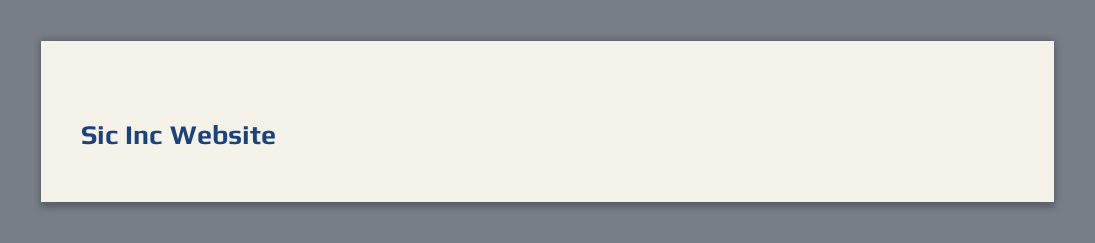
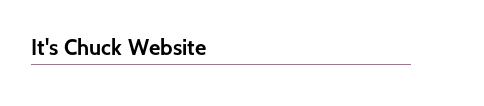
- Sic Inc Website
+ It's Chuck Website

